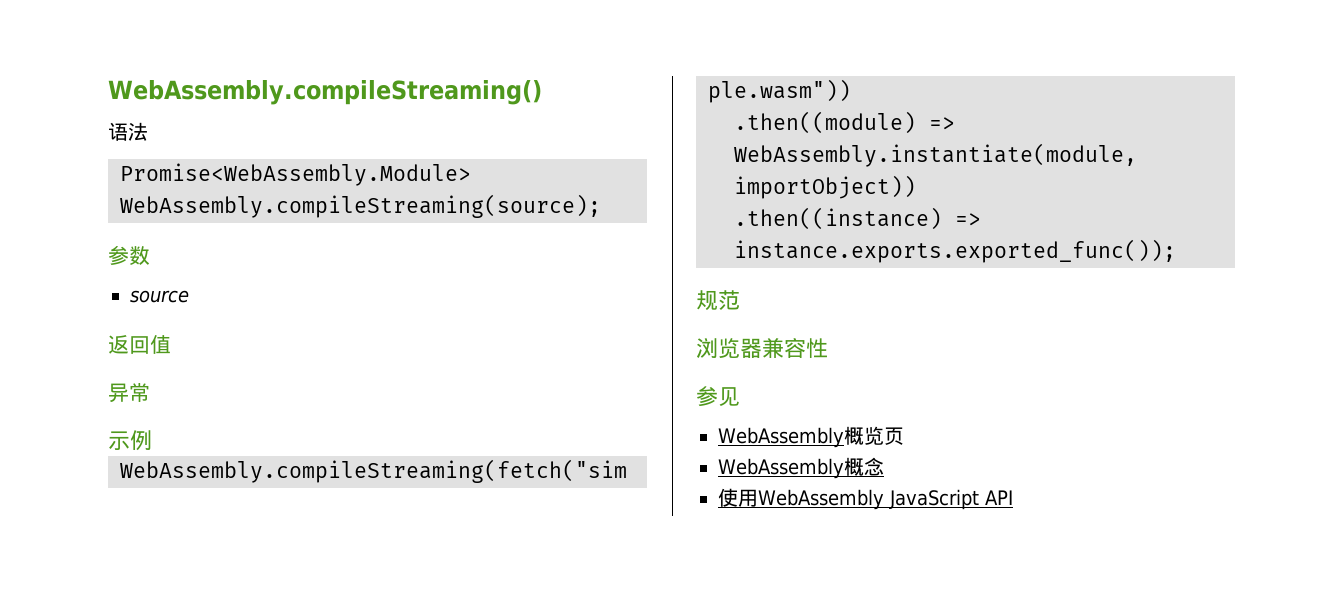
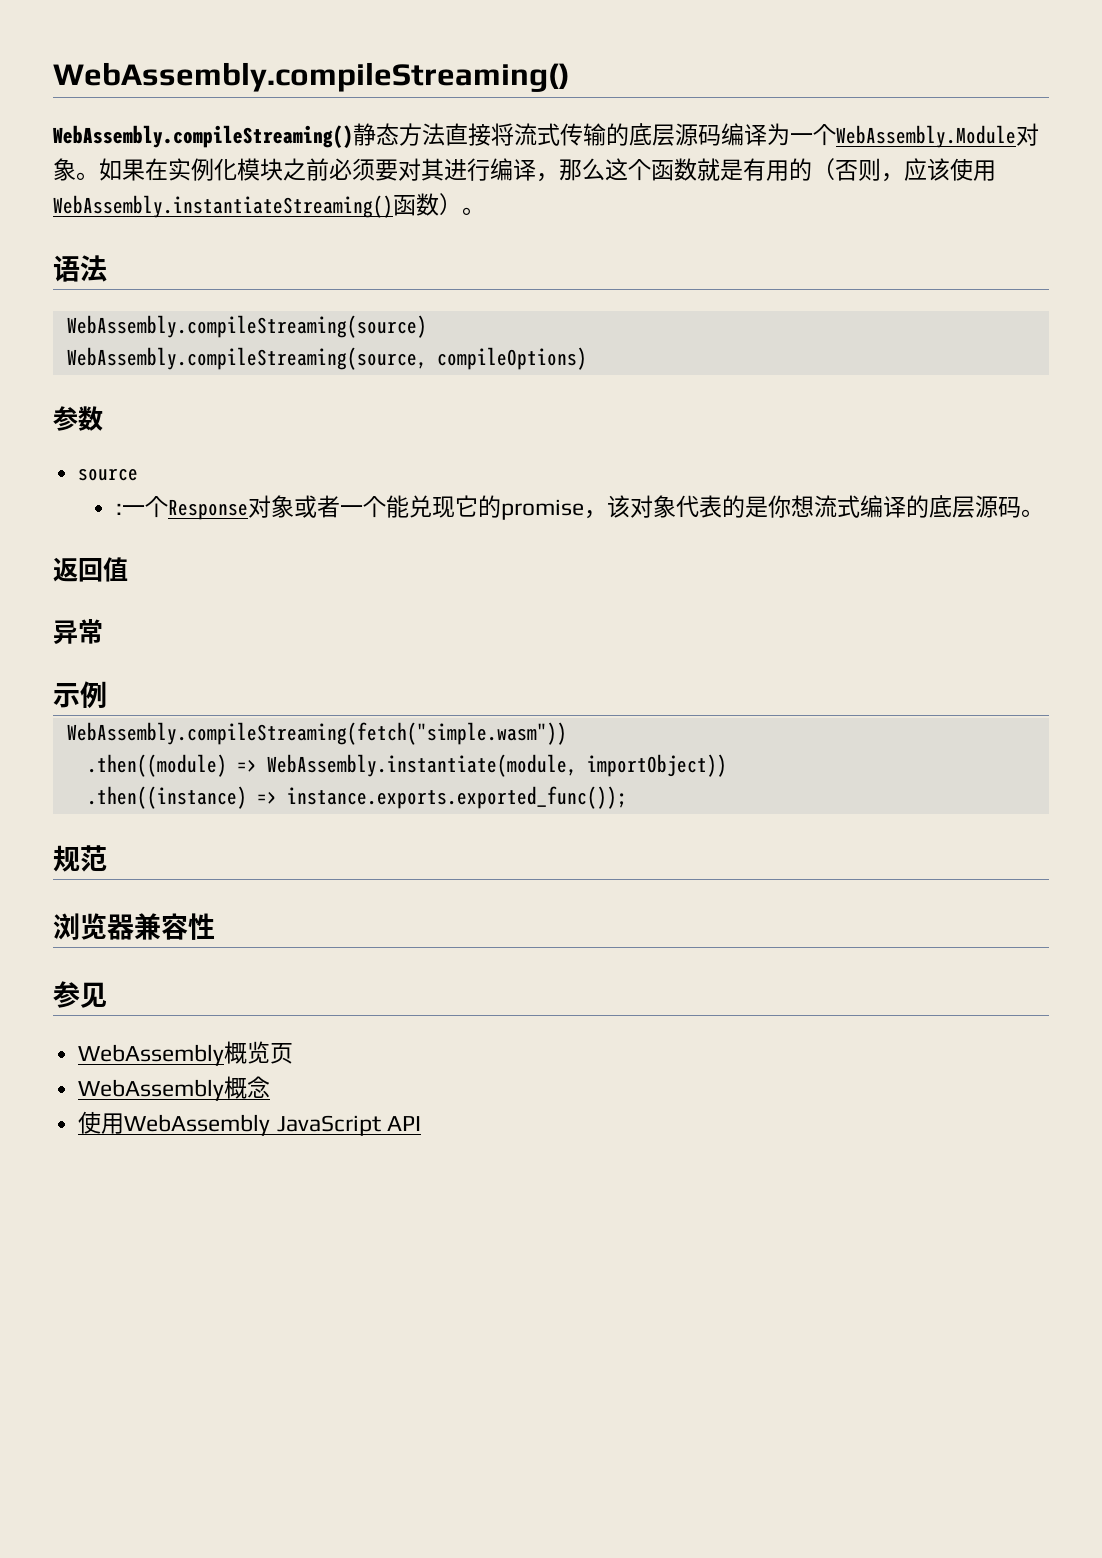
+ WebAssembly.compileStreaming()静态方法直接将流式传输的底层源码编译为一个WebAssembly.Module对象。如果在实例化模块之前必须要对其进行编译，那么这个函数就是有用的（否则，应该使用WebAssembly.instantiateStreaming()函数）。
  语法
- Promise<WebAssembly.Module> WebAssembly.compileStreaming(source);
+ WebAssembly.compileStreaming(source)
+ WebAssembly.compileStreaming(source, compileOptions)
  参数
  source
+ :一个Response对象或者一个能兑现它的promise，该对象代表的是你想流式编译的底层源码。

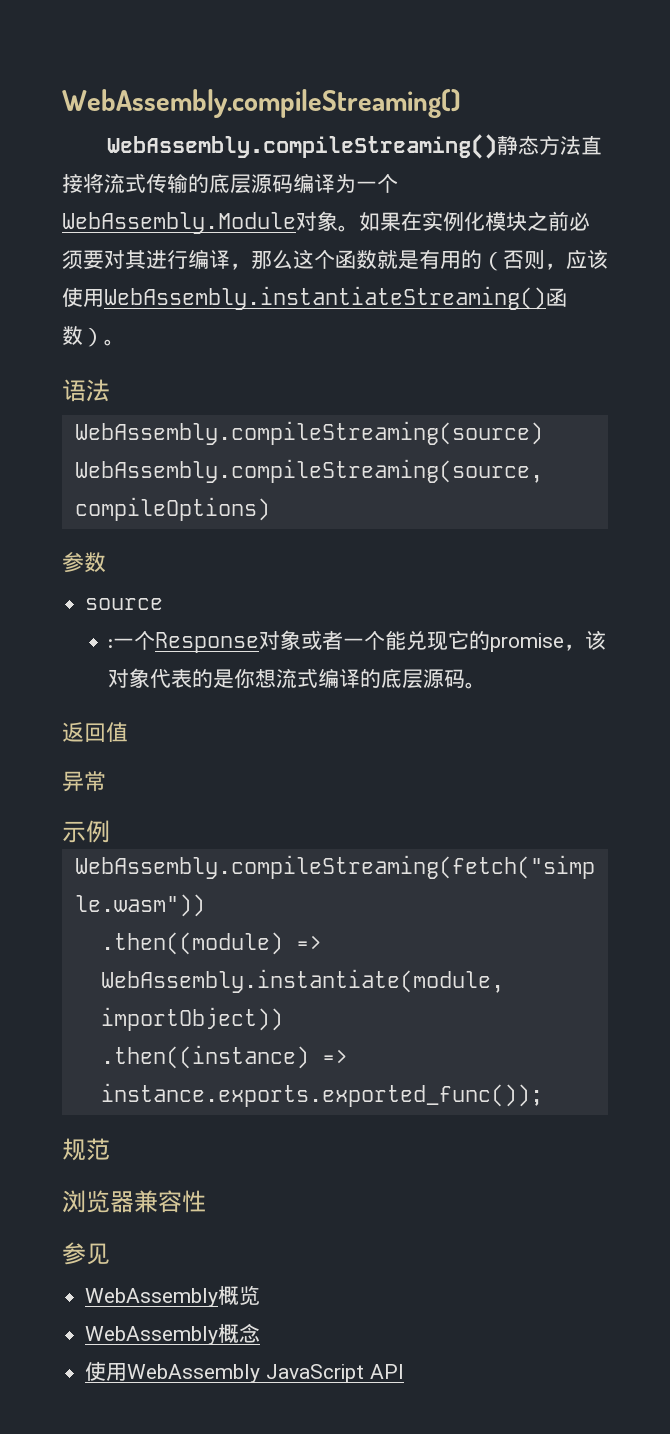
- WebAssembly概览页
+ WebAssembly概览

